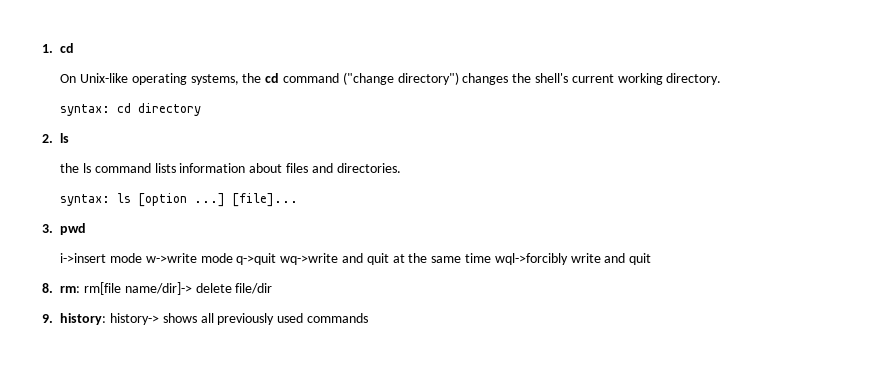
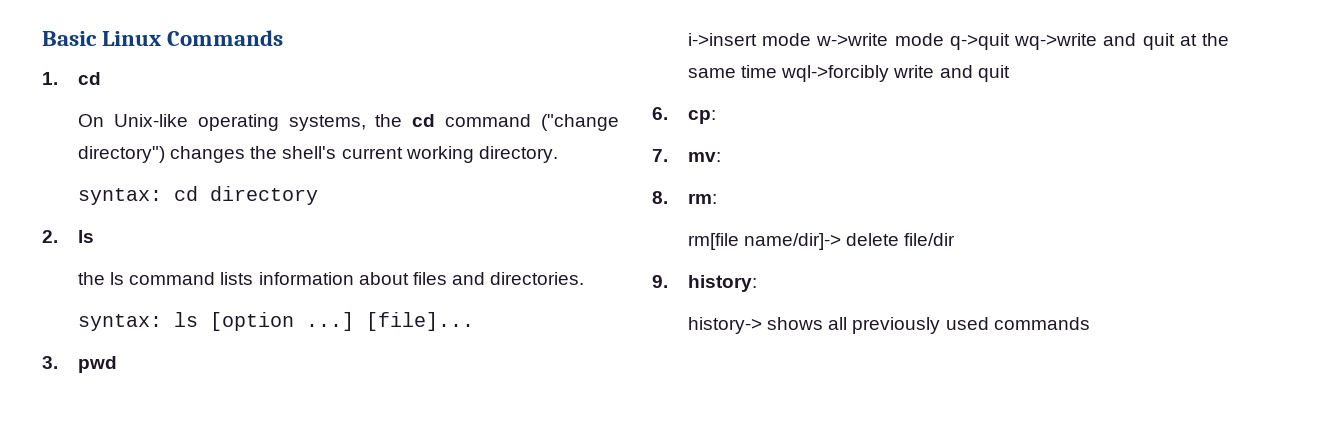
+ Basic Linux Commands
+ 6. cp:
+ 7. mv:
- 8. rm: rm[file name/dir]-> delete file/dir
+ 8. rm:
+ rm[file name/dir]-> delete file/dir
- 9. history: history-> shows all previously used commands
+ 9. history:
+ history-> shows all previously used commands

